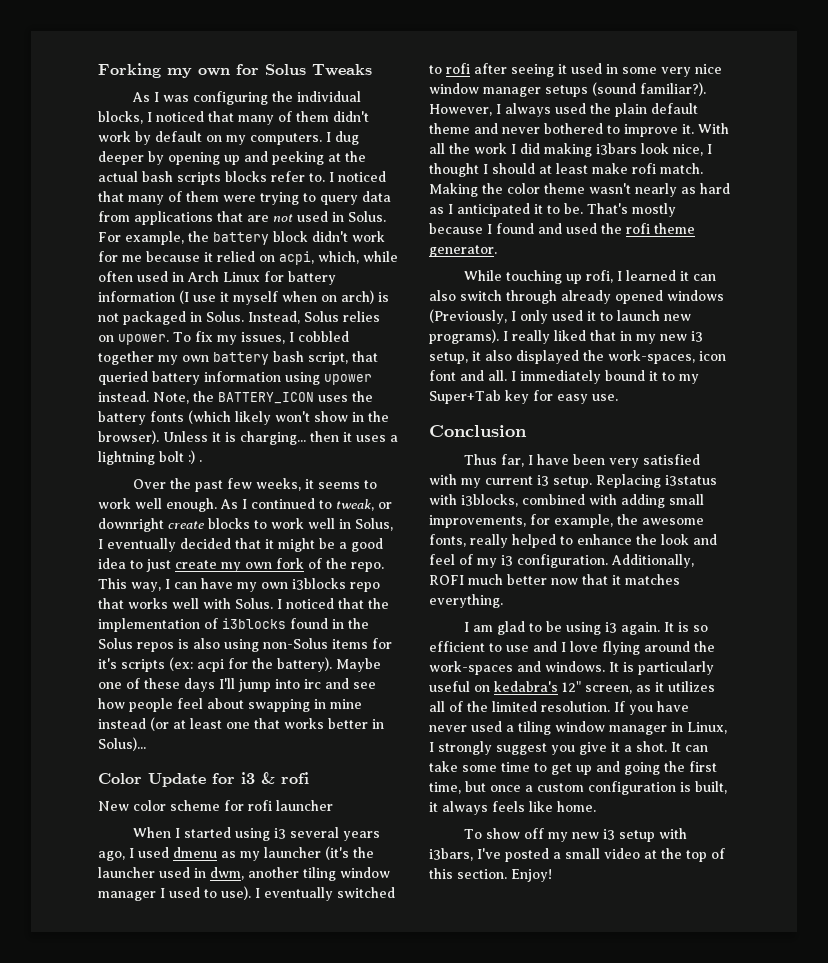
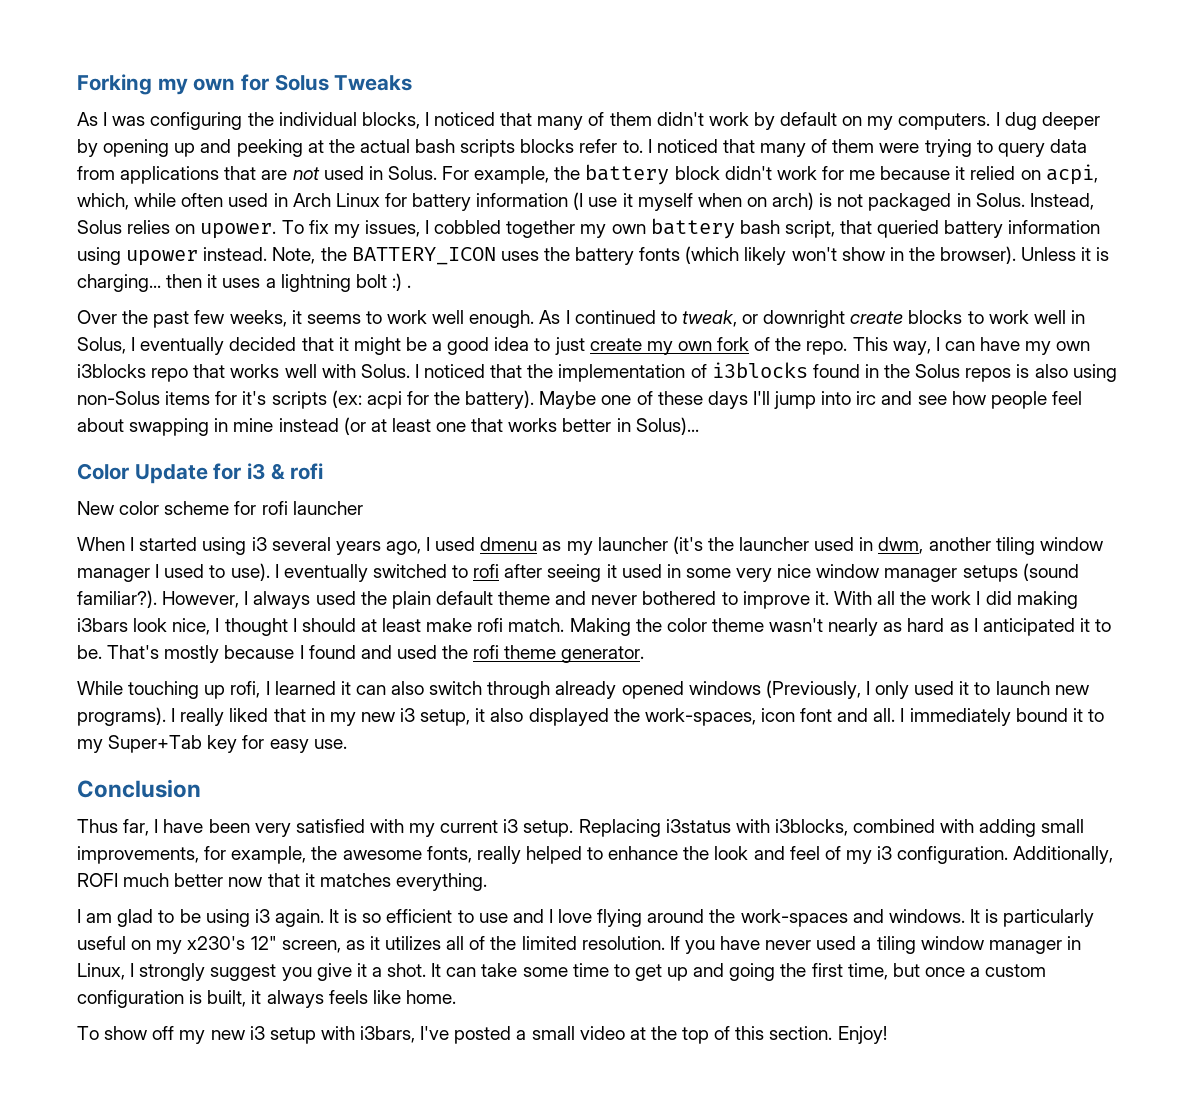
- It is particularly useful on kedabra's 12" screen, as it utilizes all of the limited resolution.
+ It is particularly useful on my x230's 12" screen, as it utilizes all of the limited resolution.

